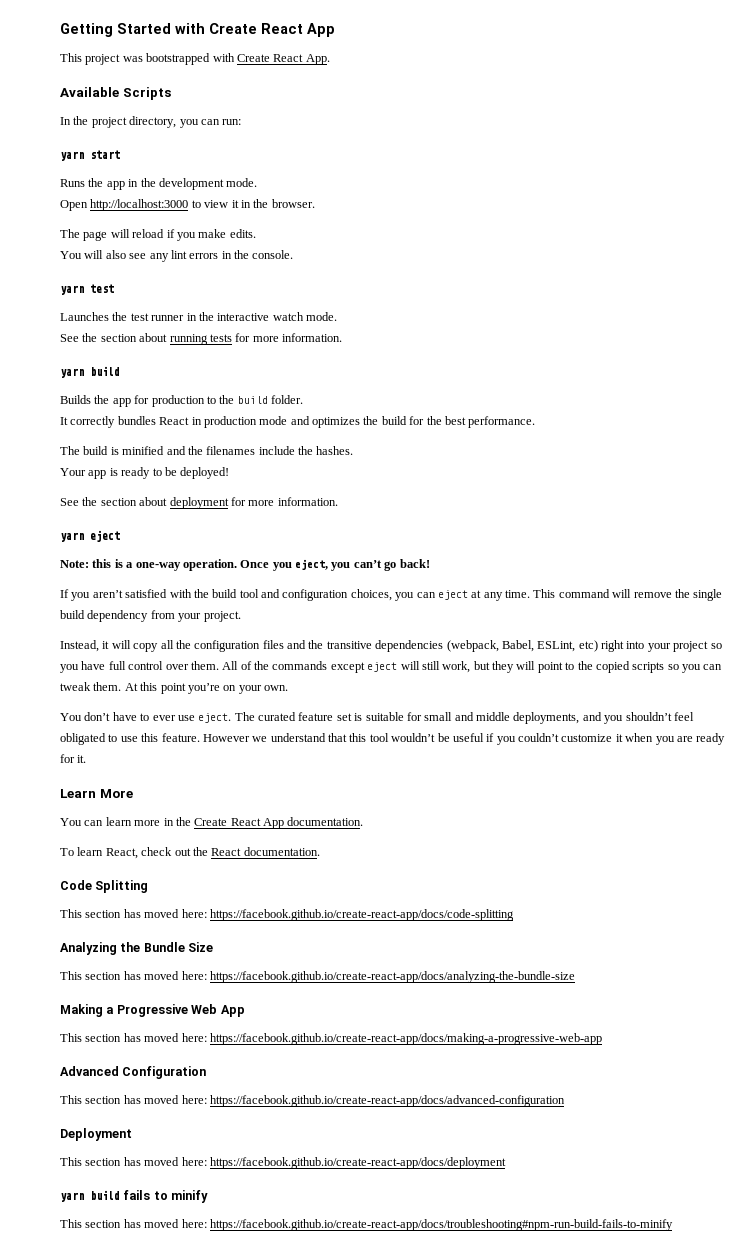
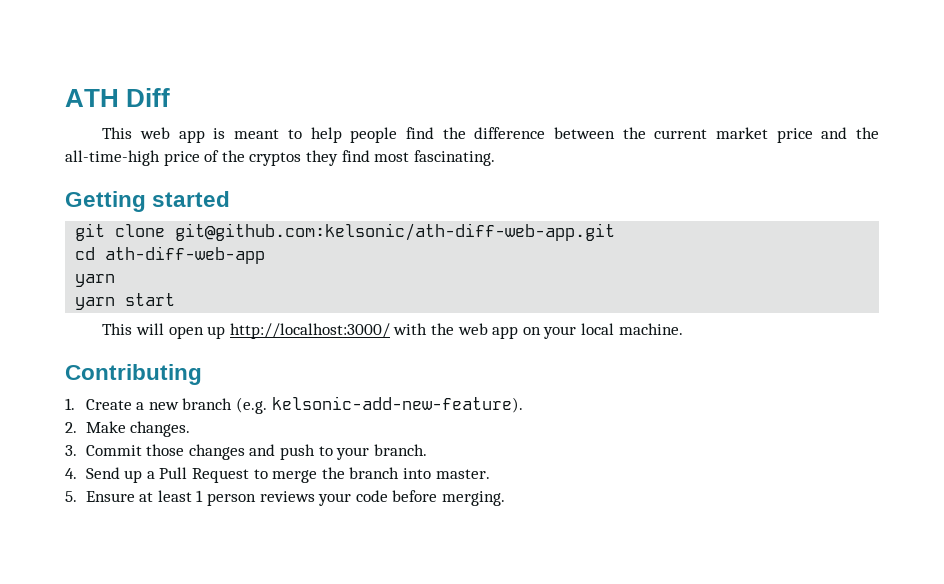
- Getting Started with Create React App
- This project was bootstrapped with Create React App.
- Available Scripts
- In the project directory, you can run:
+ ATH Diff
+ This web app is meant to help people find the difference between the current market price and the all-time-high price of the cryptos they find most fascinating.
+ Getting started
+ git clone git@github.com:kelsonic/ath-diff-web-app.git
+ cd ath-diff-web-app
+ yarn
  yarn start
- Runs the app in the development mode.
- Open http://localhost:3000 to view it in the browser.
- The page will reload if you make edits.
- You will also see any lint errors in the console.
- yarn test
- Launches the test runner in the interactive watch mode.
- See the section about running tests for more information.
- yarn build
- Builds the app for production to the build folder.
- It correctly bundles React in production mode and optimizes the build for the best performance.
- The build is minified and the filenames include the hashes.
- Your app is ready to be deployed!
- See the section about deployment for more information.
- yarn eject
- Note: this is a one-way operation. Once you eject, you can’t go back!
- If you aren’t satisfied with the build tool and configuration choices, you can eject at any time. This command will remove the single build dependency from your project.
- Instead, it will copy all the configuration files and the transitive dependencies (webpack, Babel, ESLint, etc) right into your project so you have full control over them. All of the commands except eject will still work, but they will point to the copied scripts so you can tweak them. At this point you’re on your own.
- You don’t have to ever use eject. The curated feature set is suitable for small and middle deployments, and you shouldn’t feel obligated to use this feature. However we understand that this tool wouldn’t be useful if you couldn’t customize it when you are ready for it.
- Learn More
- You can learn more in the Create React App documentation.
- To learn React, check out the React documentation.
- Code Splitting
- This section has moved here: https://facebook.github.io/create-react-app/docs/code-splitting
- Analyzing the Bundle Size
- This section has moved here: https://facebook.github.io/create-react-app/docs/analyzing-the-bundle-size
- Making a Progressive Web App
- This section has moved here: https://facebook.github.io/create-react-app/docs/making-a-progressive-web-app
- Advanced Configuration
- This section has moved here: https://facebook.github.io/create-react-app/docs/advanced-configuration
- Deployment
- This section has moved here: https://facebook.github.io/create-react-app/docs/deployment
- yarn build fails to minify
- This section has moved here: https://facebook.github.io/create-react-app/docs/troubleshooting#npm-run-build-fails-to-minify
+ This will open up http://localhost:3000/ with the web app on your local machine.
+ Contributing
+ 1. Create a new branch (e.g. kelsonic-add-new-feature).
+ 2. Make changes.
+ 3. Commit those changes and push to your branch.
+ 4. Send up a Pull Request to merge the branch into master.
+ 5. Ensure at least 1 person reviews your code before merging.

